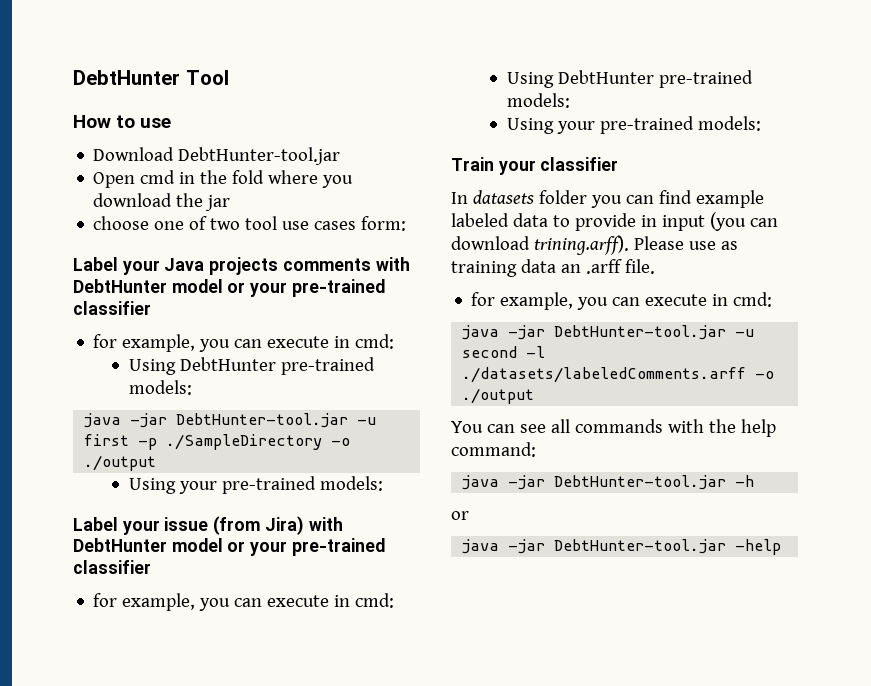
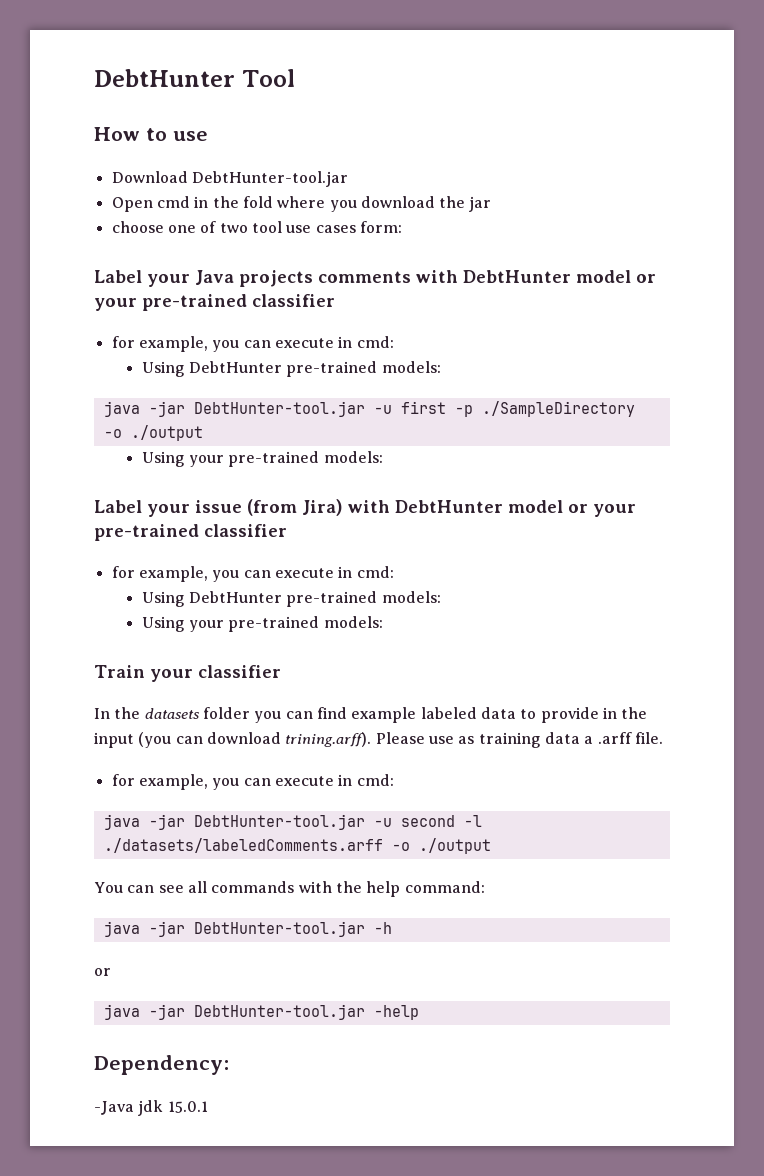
- In datasets folder you can find example labeled data to provide in input (you can download trining.arff). Please use as training data an .arff file.
+ In the datasets folder you can find example labeled data to provide in the input (you can download trining.arff). Please use as training data a .arff file.
+ Dependency:
+ -Java jdk 15.0.1

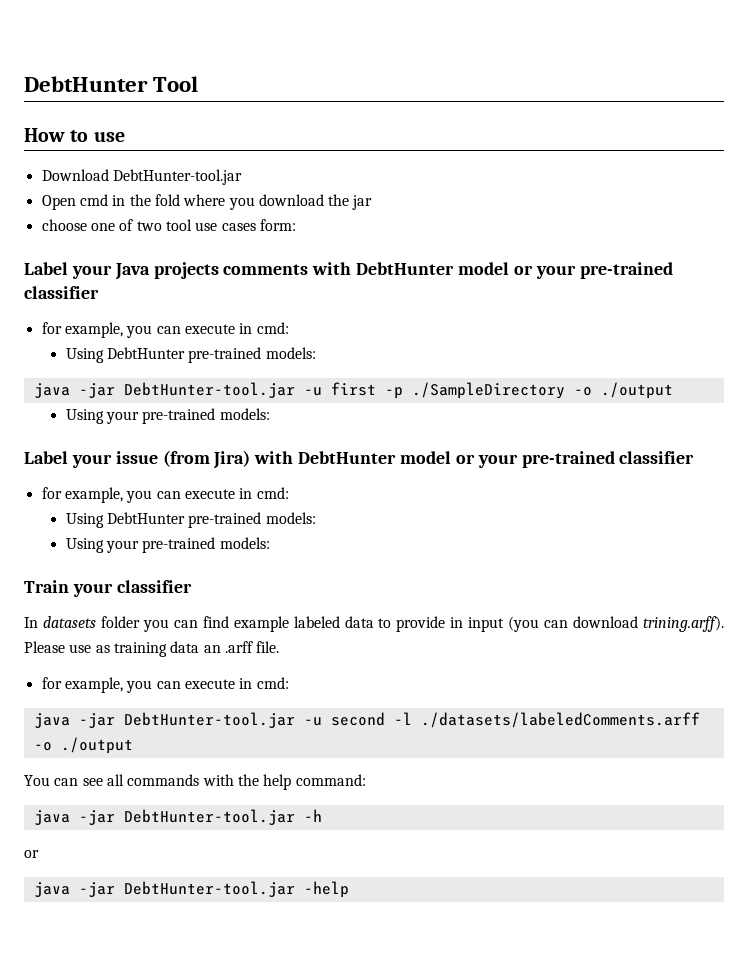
- In the datasets folder you can find example labeled data to provide in the input (you can download trining.arff). Please use as training data a .arff file.
+ In datasets folder you can find example labeled data to provide in input (you can download trining.arff). Please use as training data an .arff file.
- Dependency:
- -Java jdk 15.0.1

